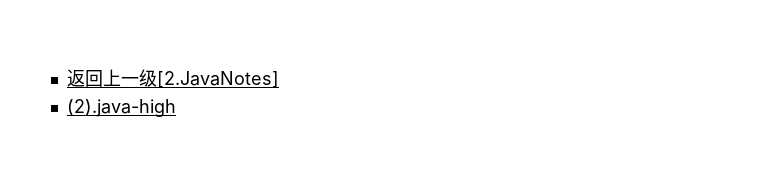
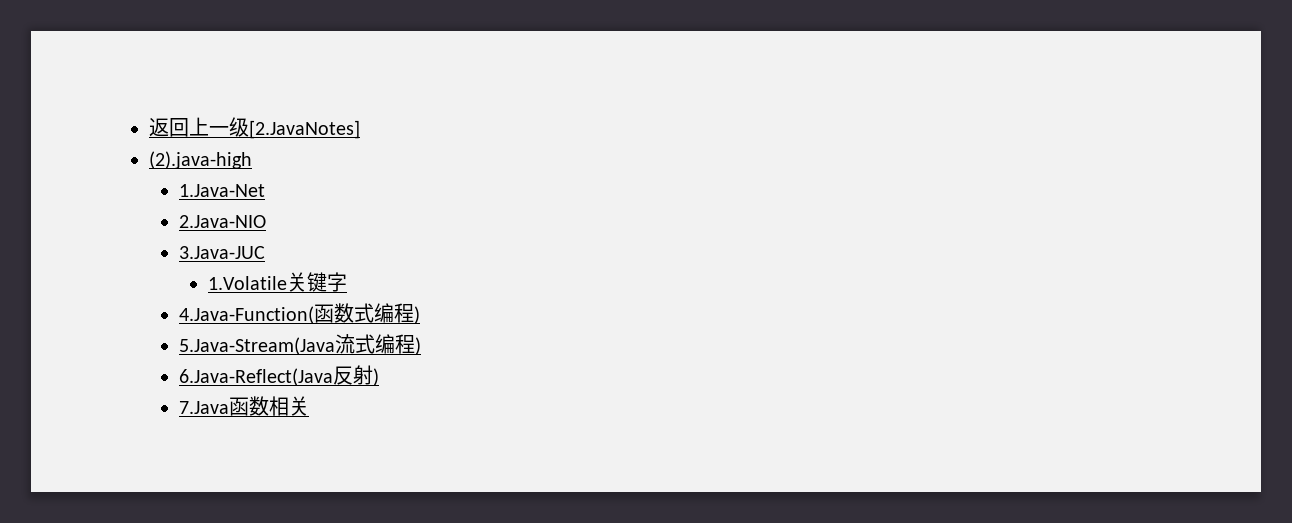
+ 1.Java-Net
+ 2.Java-NIO
+ 3.Java-JUC
+ 1.Volatile关键字
+ 4.Java-Function(函数式编程)
+ 5.Java-Stream(Java流式编程)
+ 6.Java-Reflect(Java反射)
+ 7.Java函数相关

